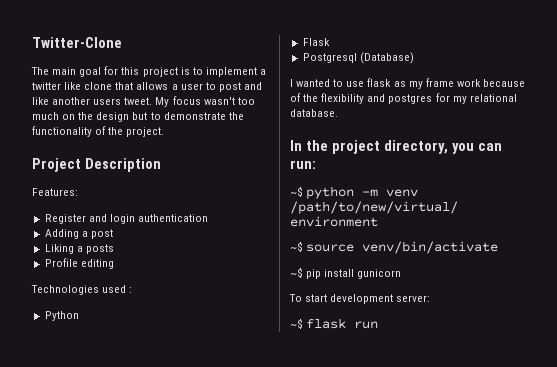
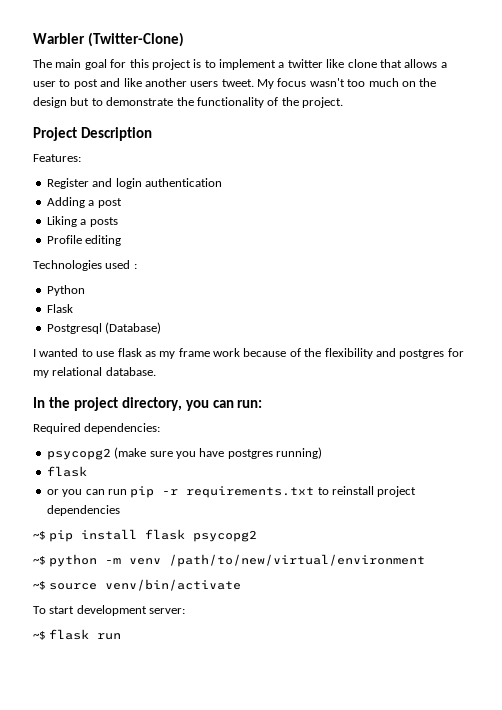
- Twitter-Clone
+ Warbler (Twitter-Clone)
+ Required dependencies:
+ psycopg2 (make sure you have postgres running)
+ flask
+ or you can run pip -r requirements.txt to reinstall project dependencies
+ ~$ pip install flask psycopg2
- ~$ pip install gunicorn

